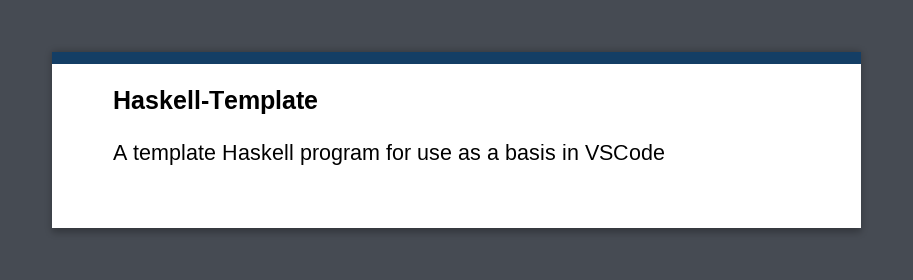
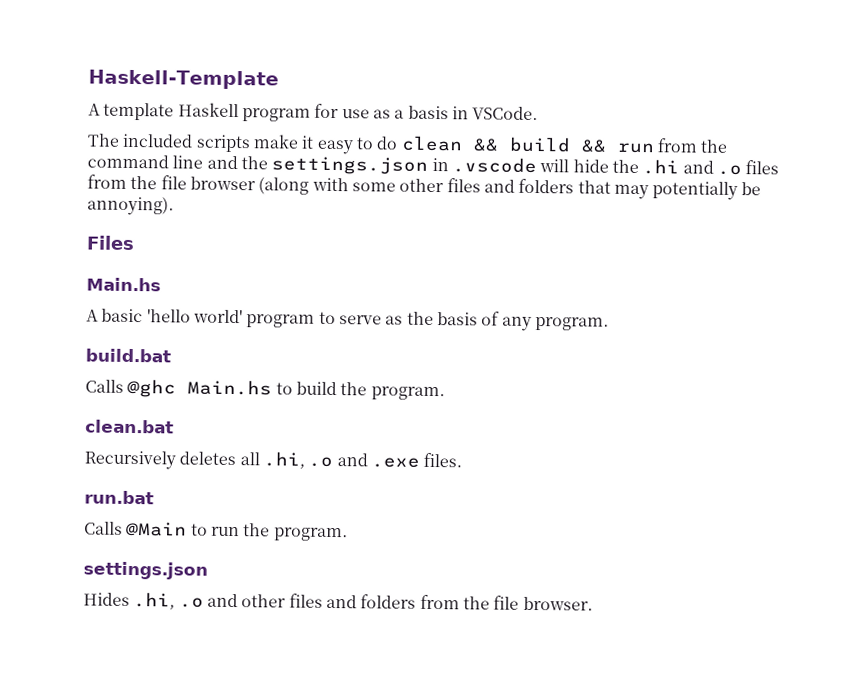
- A template Haskell program for use as a basis in VSCode
+ A template Haskell program for use as a basis in VSCode.
+ The included scripts make it easy to do clean && build && run from the command line and the settings.json in .vscode will hide the .hi and .o files from the file browser (along with some other files and folders that may potentially be annoying).
+ Files
+ Main.hs
+ A basic 'hello world' program to serve as the basis of any program.
+ build.bat
+ Calls @ghc Main.hs to build the program.
+ clean.bat
+ Recursively deletes all .hi, .o and .exe files.
+ run.bat
+ Calls @Main to run the program.
+ settings.json
+ Hides .hi, .o and other files and folders from the file browser.

